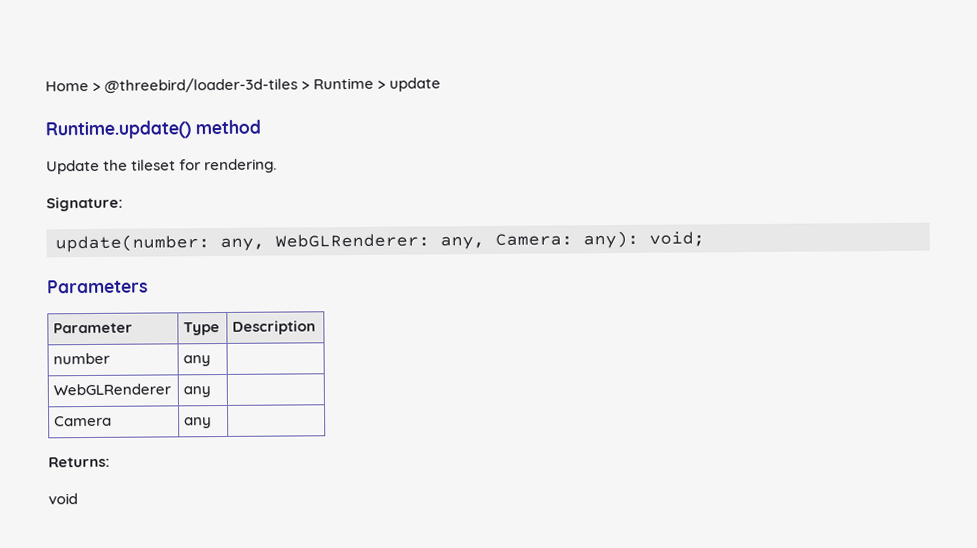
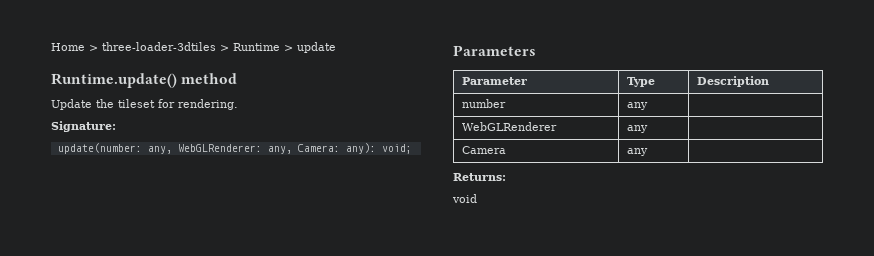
- Home > @threebird/loader-3d-tiles > Runtime > update
+ Home > three-loader-3dtiles > Runtime > update

